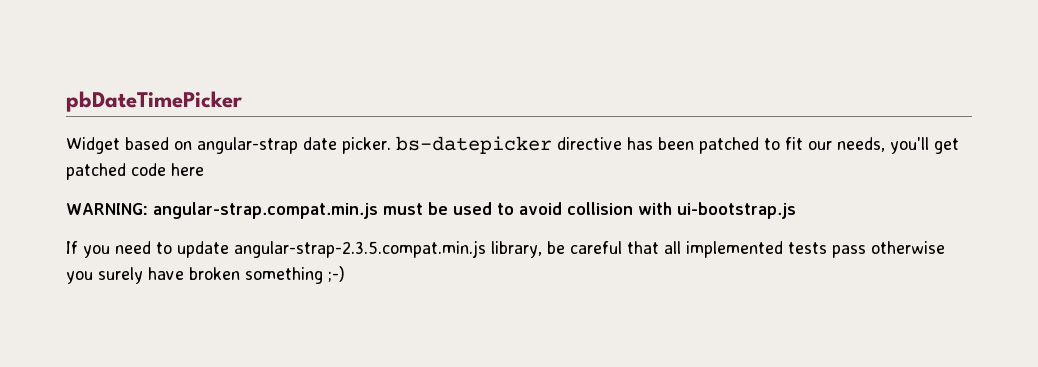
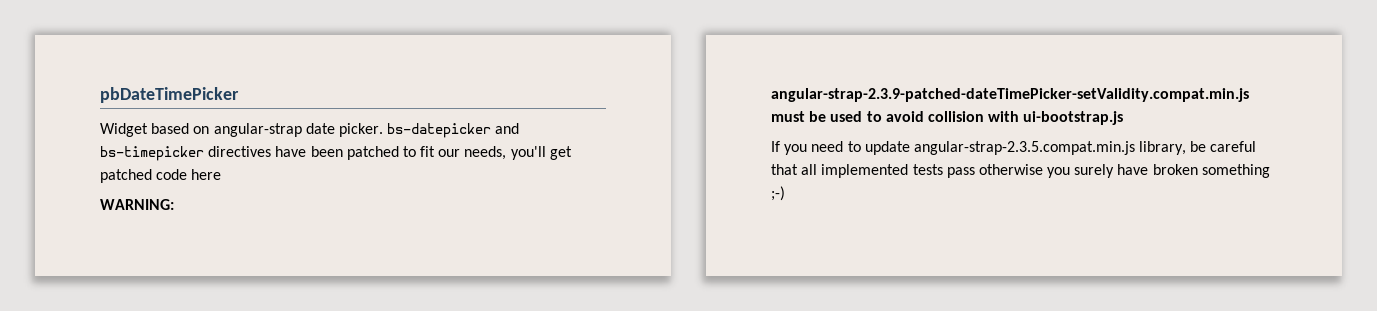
- Widget based on angular-strap date picker. bs-datepicker directive has been patched to fit our needs, you'll get patched code here
+ Widget based on angular-strap date picker. bs-datepicker and bs-timepicker directives have been patched to fit our needs, you'll get patched code here
- WARNING: angular-strap.compat.min.js must be used to avoid collision with ui-bootstrap.js
+ WARNING: angular-strap-2.3.9-patched-dateTimePicker-setValidity.compat.min.js must be used to avoid collision with ui-bootstrap.js

